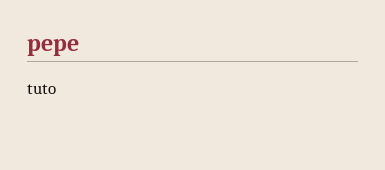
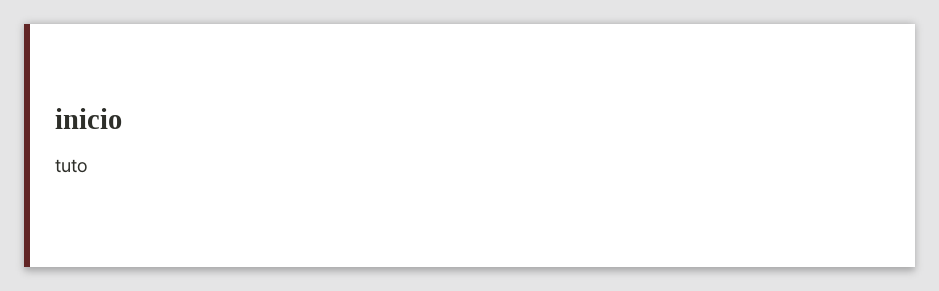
- pepe
+ inicio

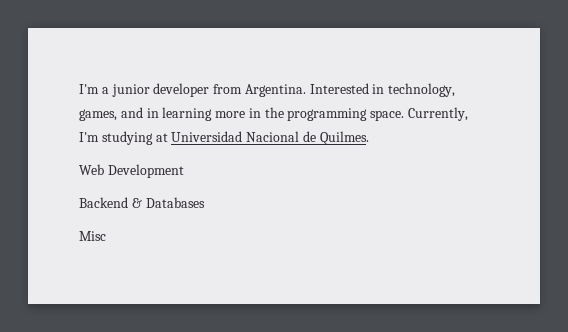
- inicio
- tuto
+ I'm a junior developer from Argentina. Interested in technology, games, and in learning more in the programming space. Currently, I'm studying at Universidad Nacional de Quilmes.
+ Web Development
+ Backend & Databases
+ Misc

